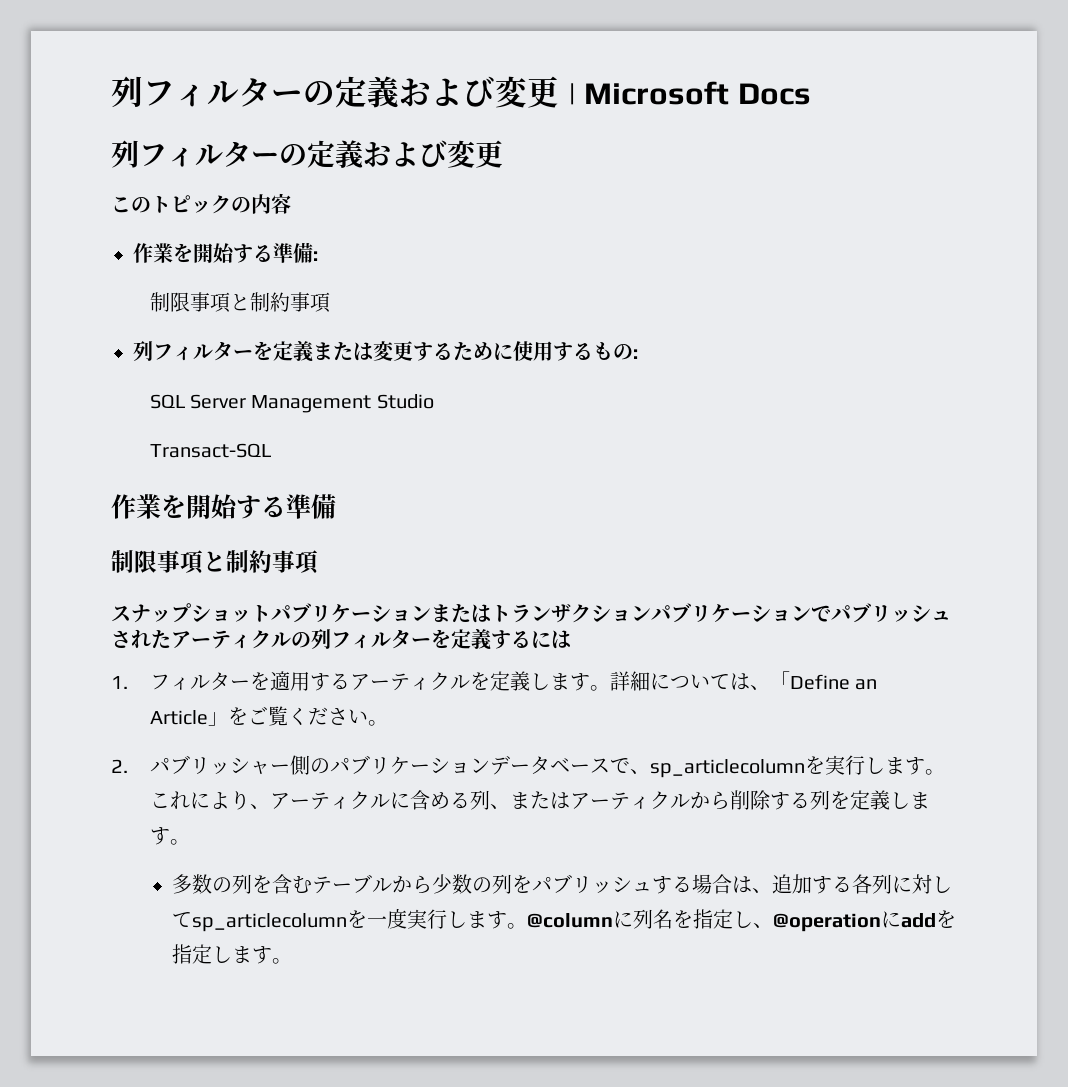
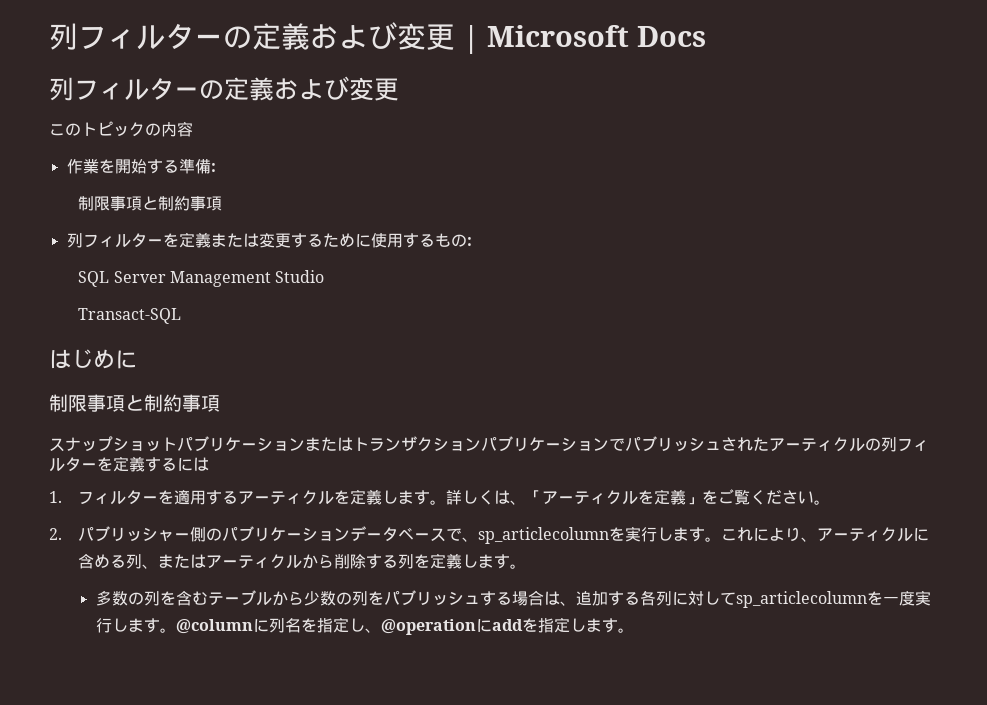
  Transact-SQL
- 作業を開始する準備
+ はじめに
- 詳細については、「Define an Article」をご覧ください。
+ 詳しくは、「アーティクルを定義」をご覧ください。

